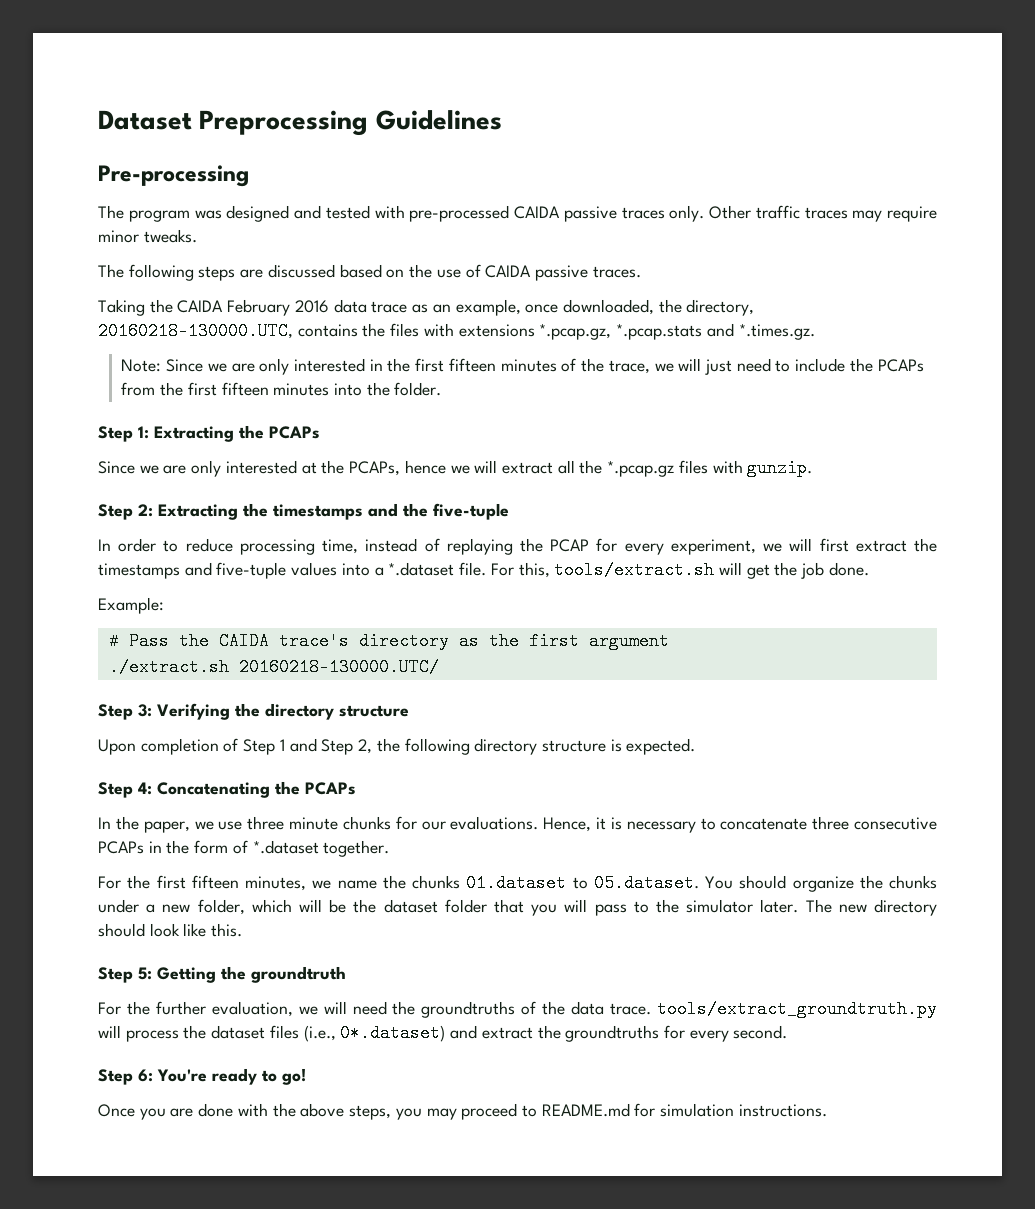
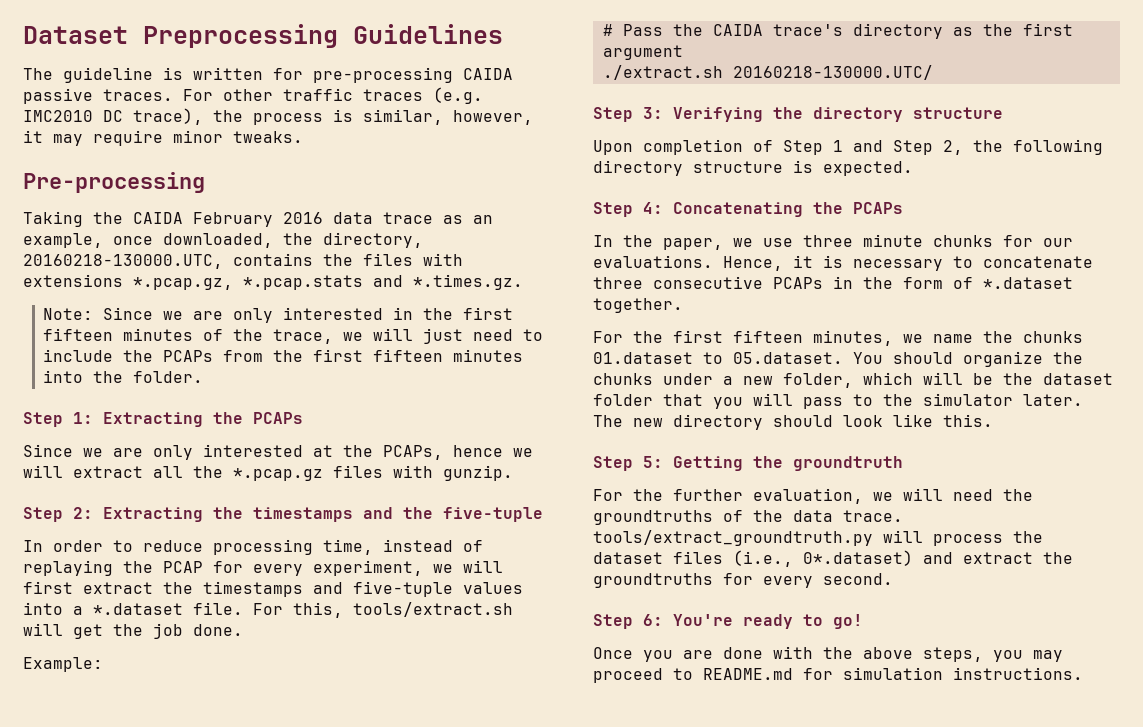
+ The guideline is written for pre-processing CAIDA passive traces. For other traffic traces (e.g. IMC2010 DC trace), the process is similar, however, it may require minor tweaks.
  Pre-processing
- The program was designed and tested with pre-processed CAIDA passive traces only. Other traffic traces may require minor tweaks.
- The following steps are discussed based on the use of CAIDA passive traces.

